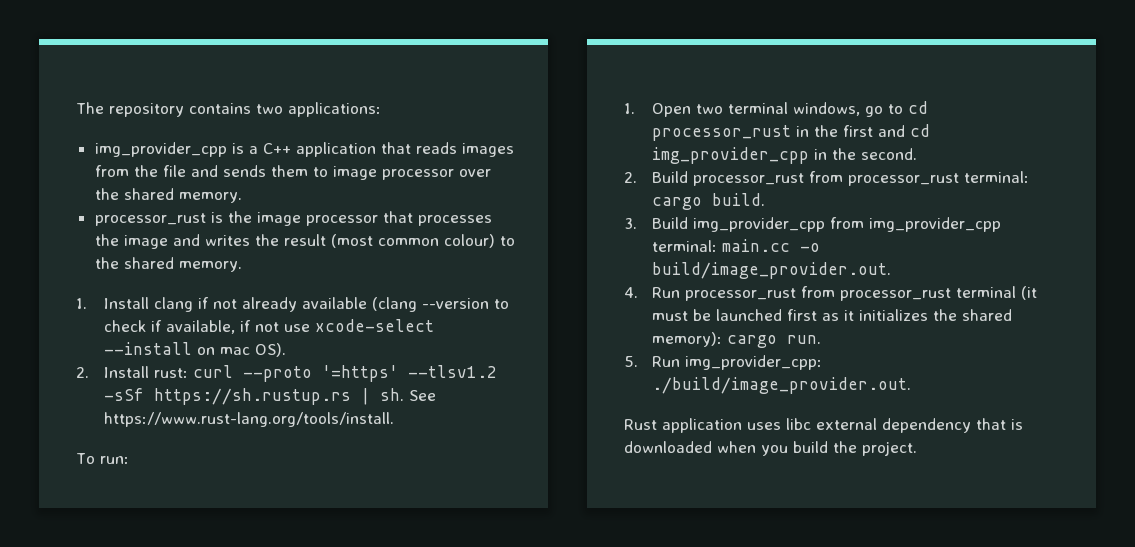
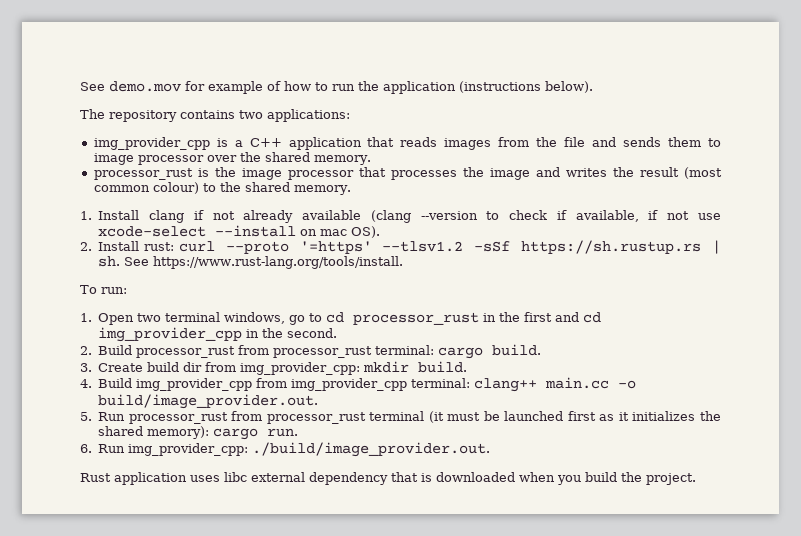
+ See demo.mov for example of how to run the application (instructions below).
- 3. Build img_provider_cpp from img_provider_cpp terminal: main.cc -o build/image_provider.out.
+ 3. Create build dir from img_provider_cpp: mkdir build.
+ 4. Build img_provider_cpp from img_provider_cpp terminal: clang++ main.cc -o build/image_provider.out.
- 4. Run processor_rust from processor_rust terminal (it must be launched first as it initializes the shared memory): cargo run.
+ 5. Run processor_rust from processor_rust terminal (it must be launched first as it initializes the shared memory): cargo run.
- 5. Run img_provider_cpp: ./build/image_provider.out.
+ 6. Run img_provider_cpp: ./build/image_provider.out.

